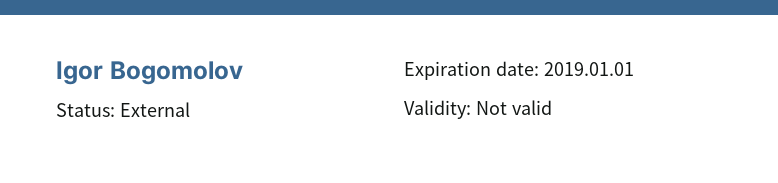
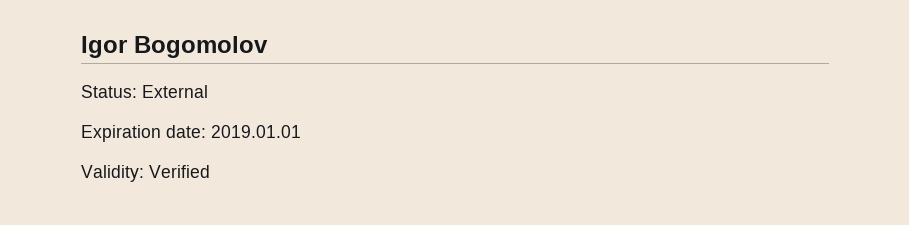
- Validity: Not valid
+ Validity: Verified

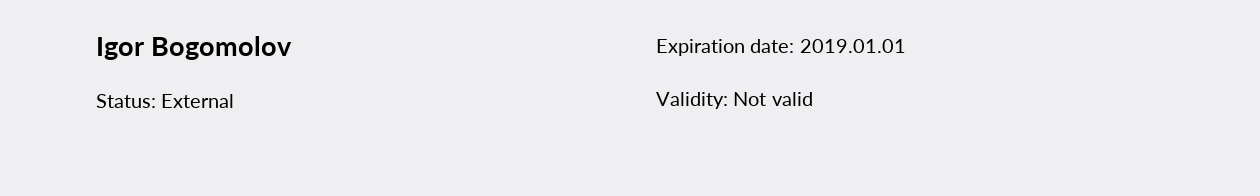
- Validity: Verified
+ Validity: Not valid

